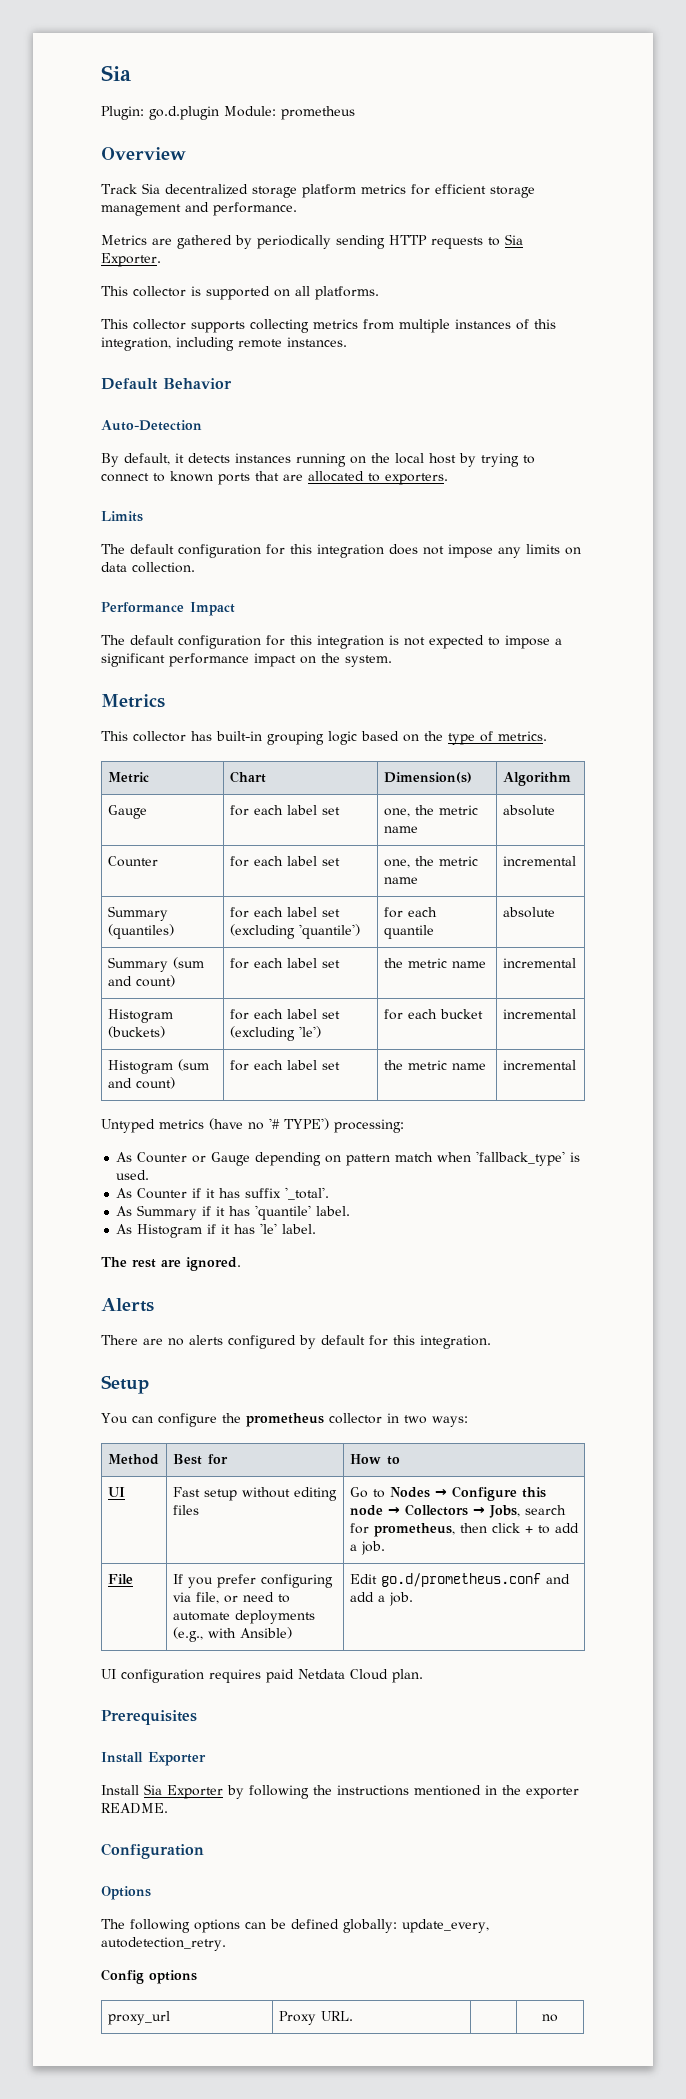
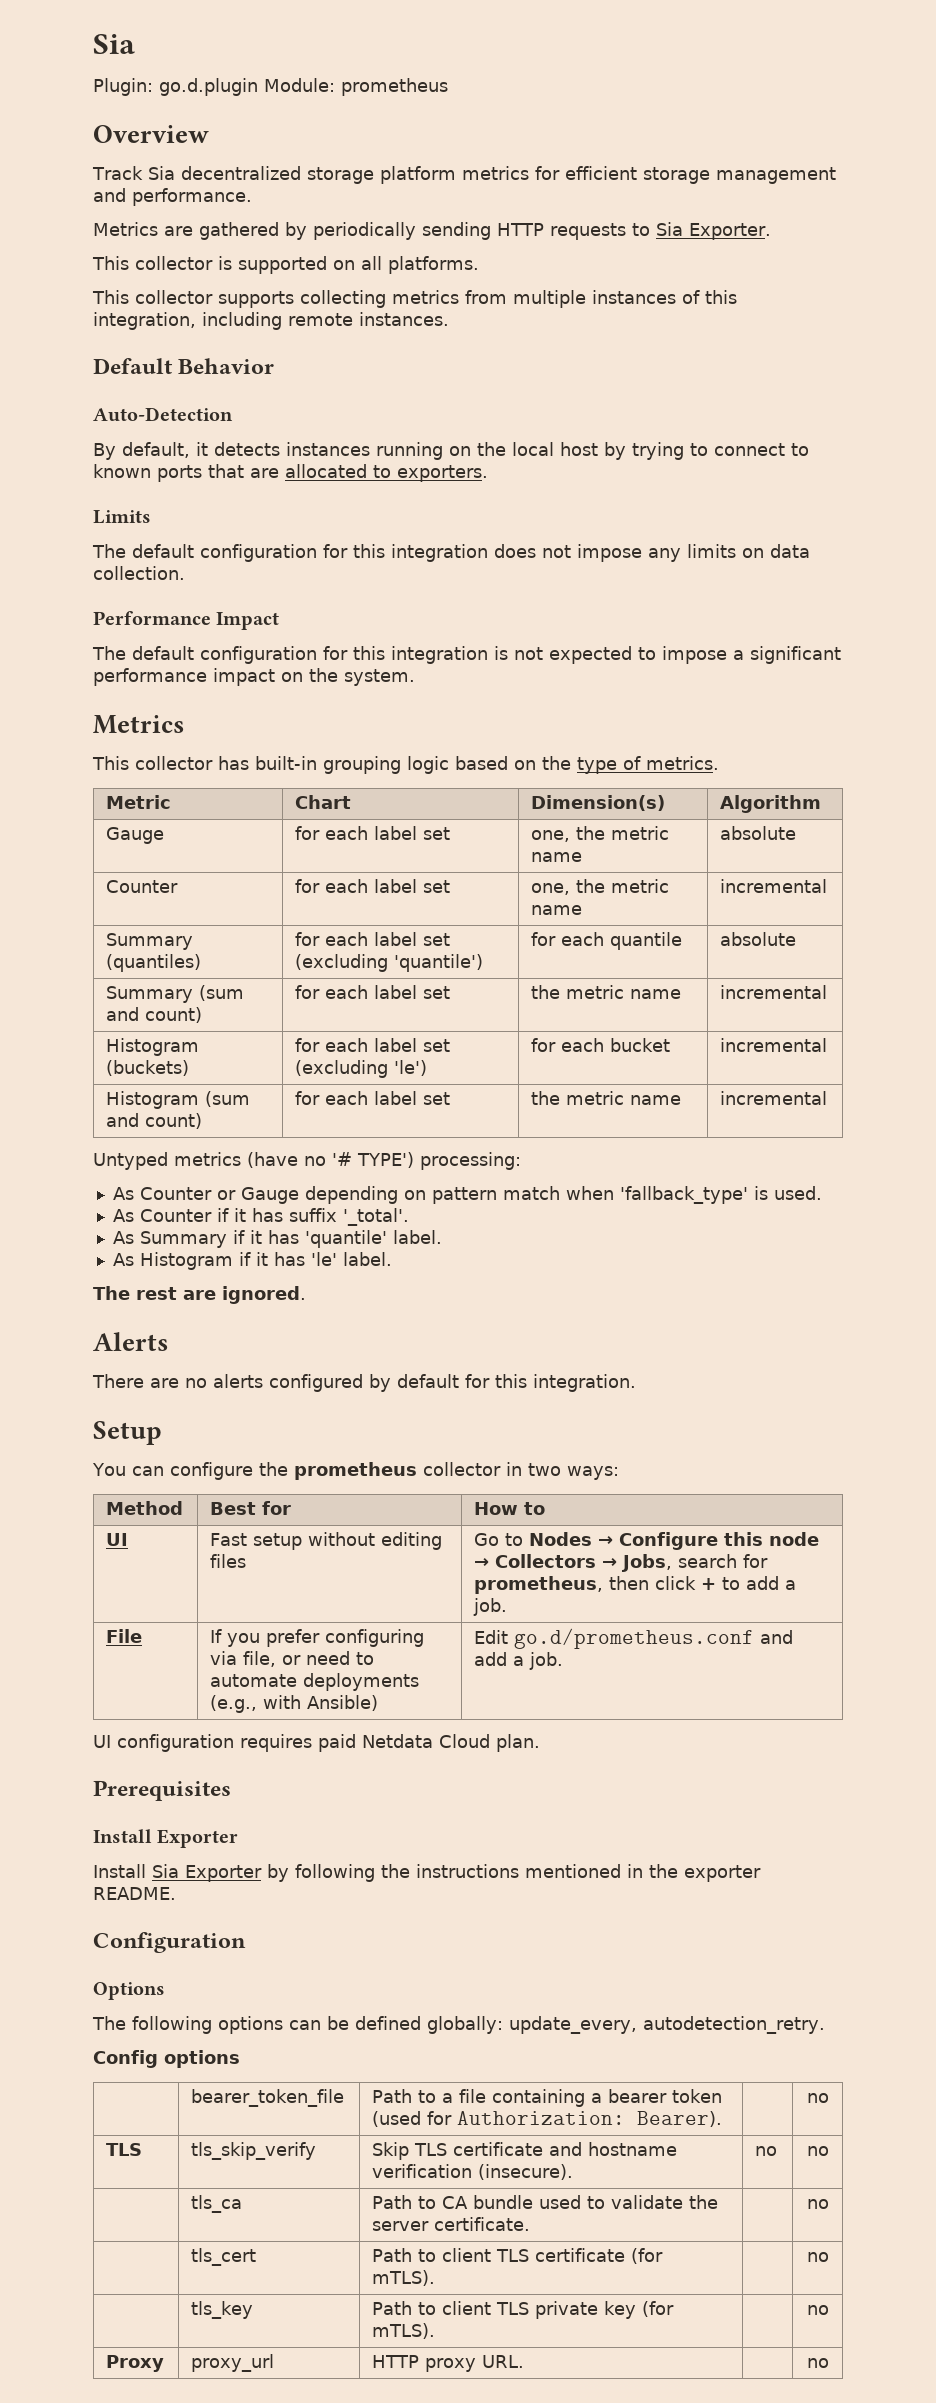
- proxy_url | Proxy URL. | | no
+ | bearer_token_file | Path to a file containing a bearer token (used for Authorization: Bearer). | | no
+ TLS | tls_skip_verify | Skip TLS certificate and hostname verification (insecure). | no | no
+ | tls_ca | Path to CA bundle used to validate the server certificate. | | no
+ | tls_cert | Path to client TLS certificate (for mTLS). | | no
+ | tls_key | Path to client TLS private key (for mTLS). | | no
+ Proxy | proxy_url | HTTP proxy URL. | | no

